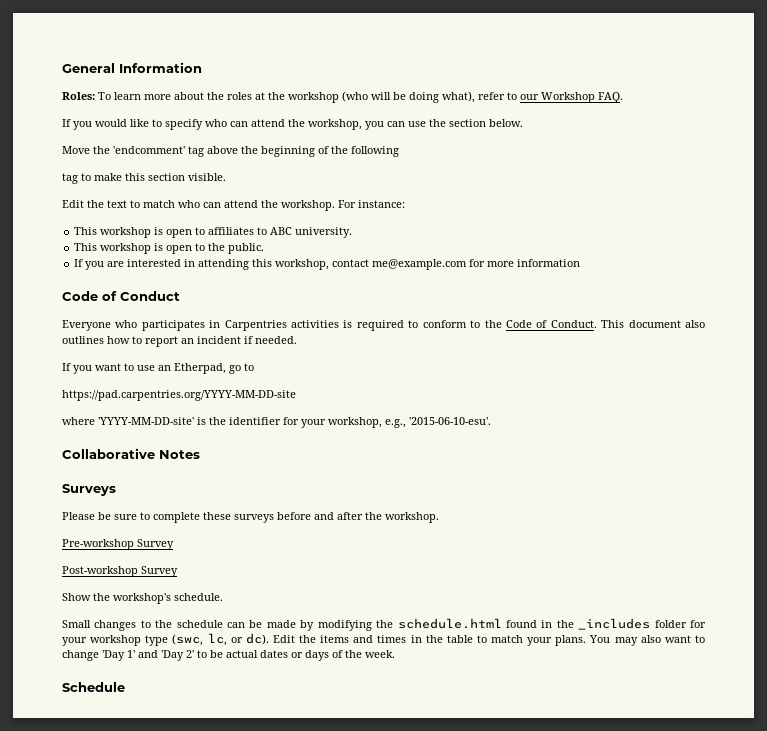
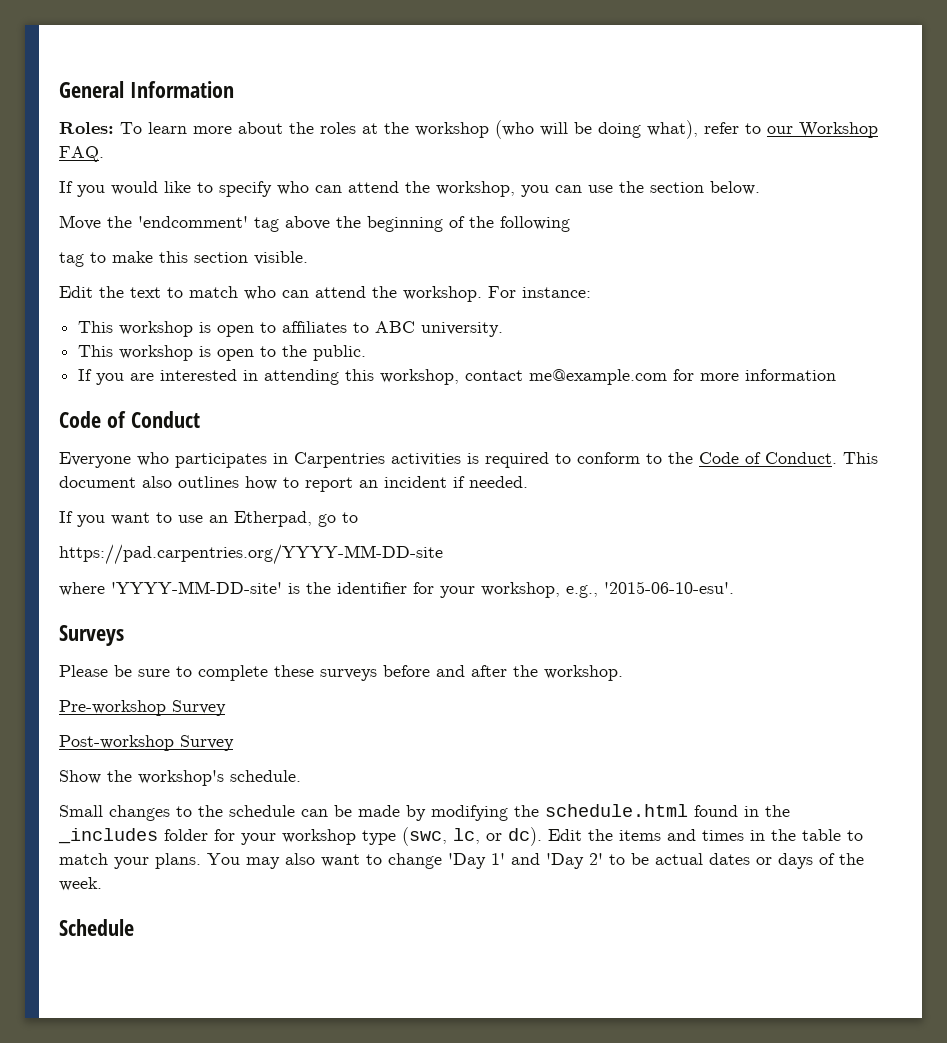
- Collaborative Notes

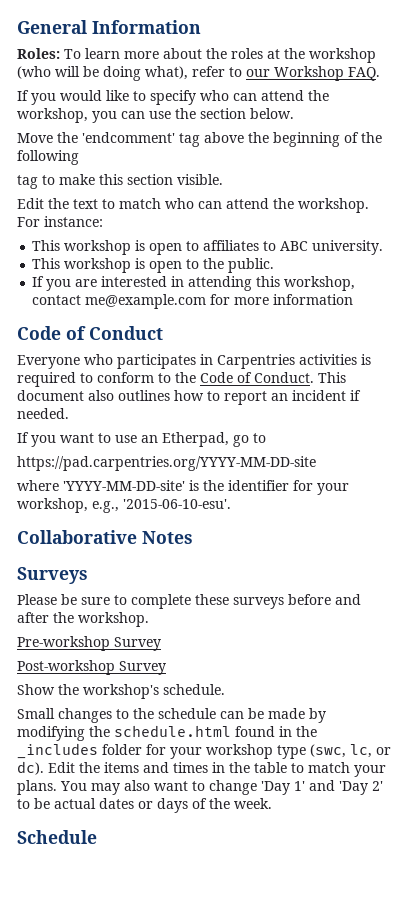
+ Collaborative Notes

